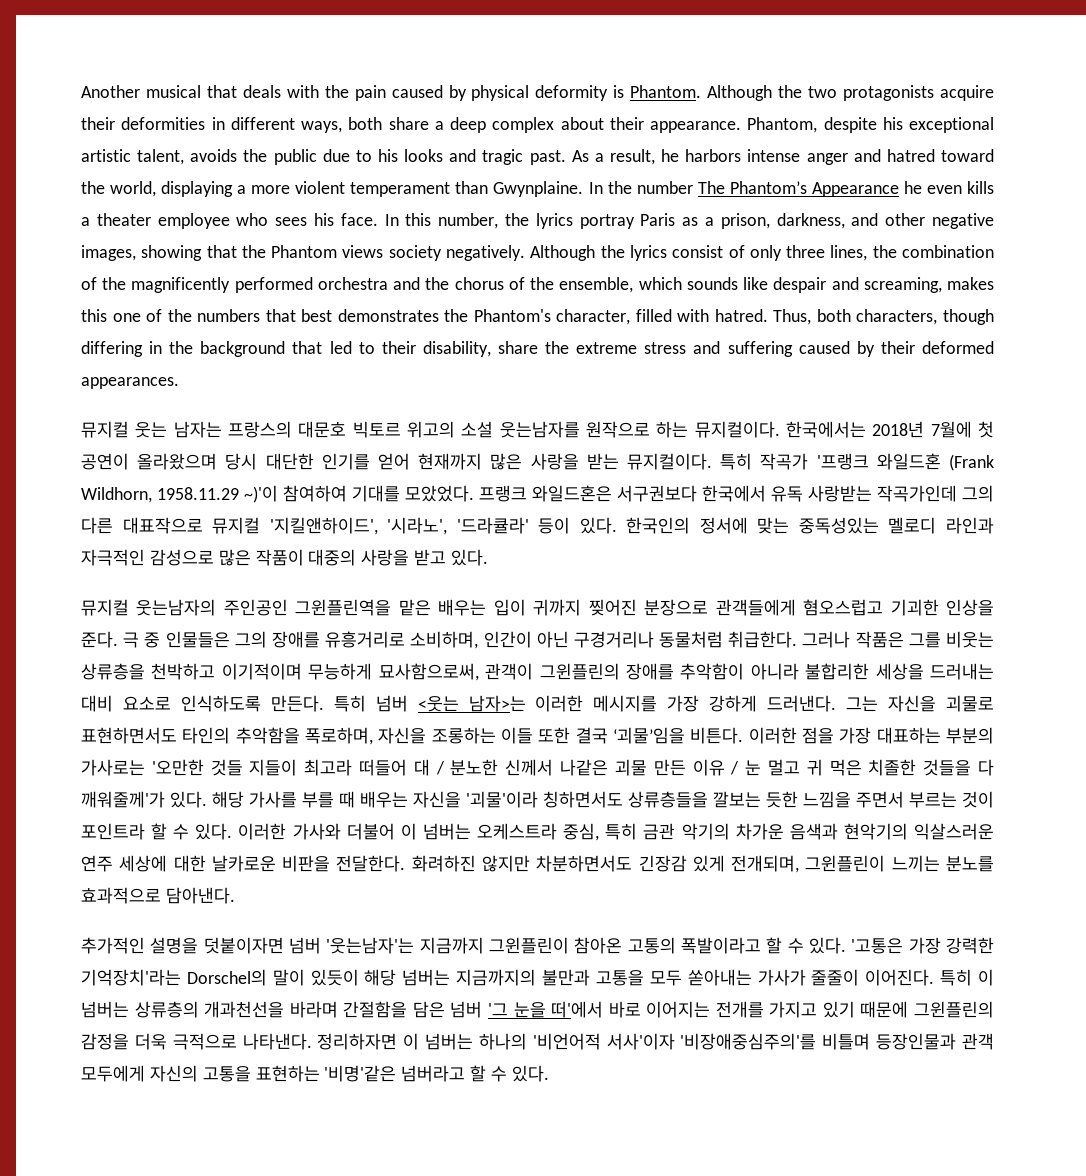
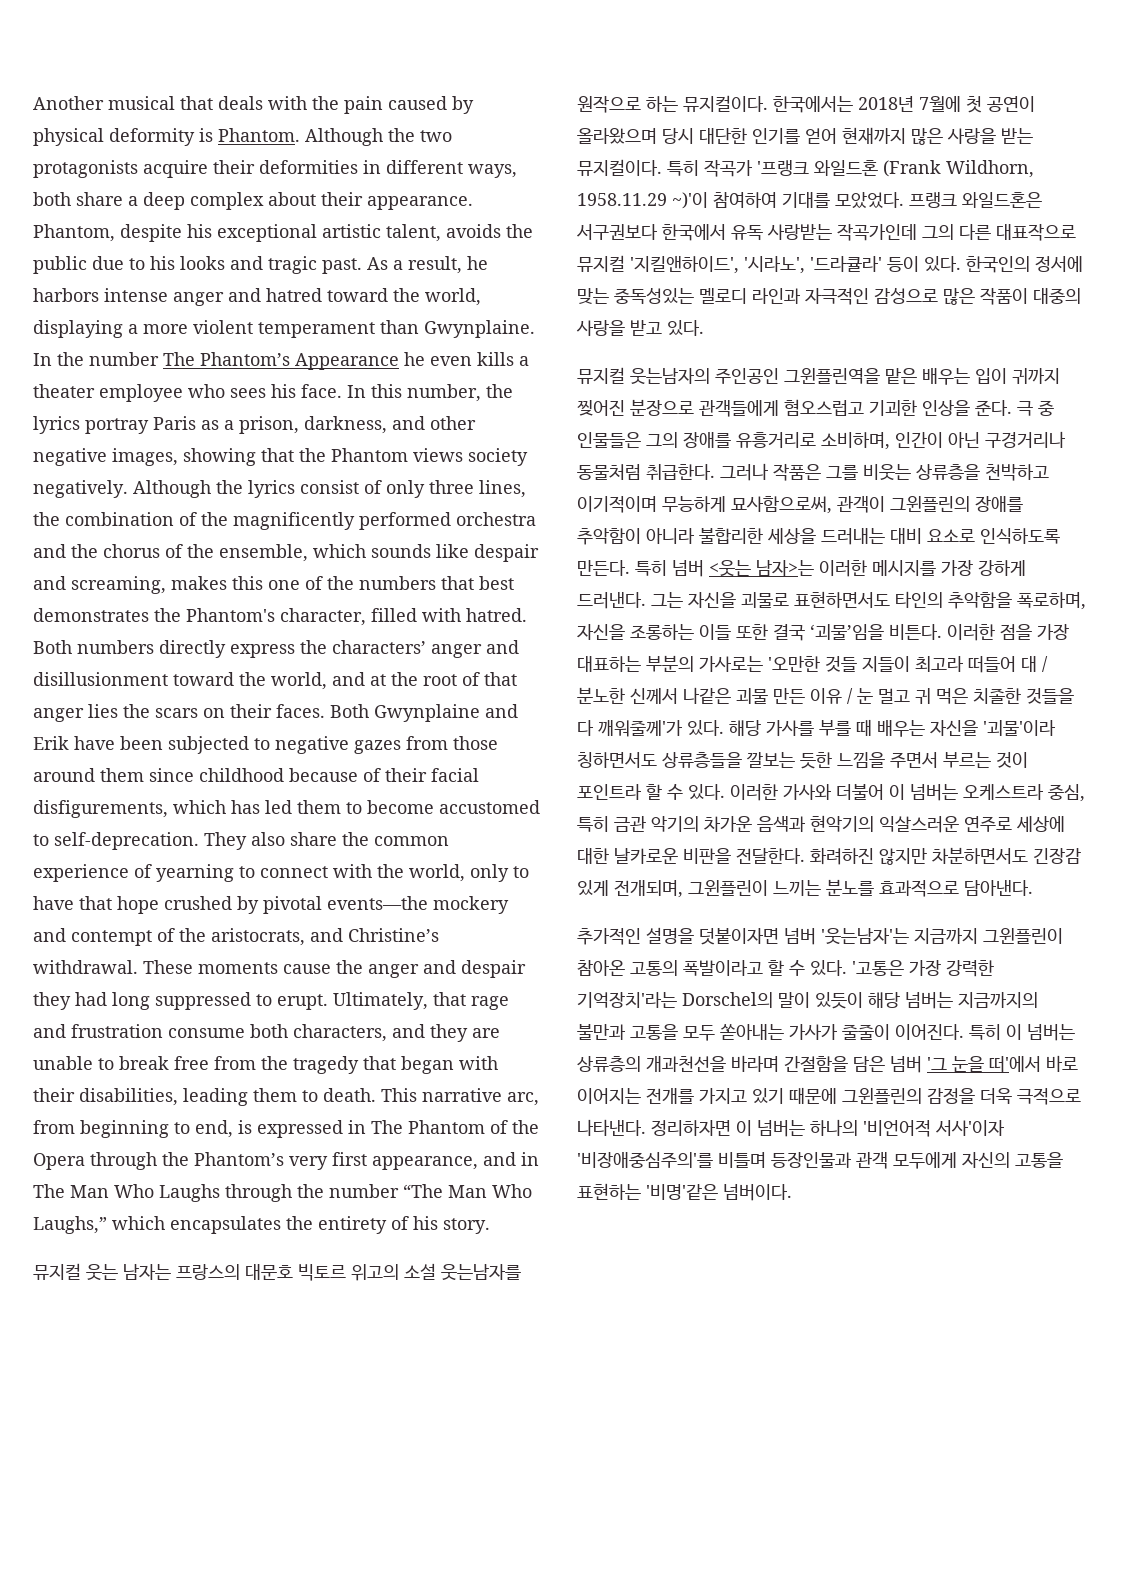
- Thus, both characters, though differing in the background that led to their disability, share the extreme stress and suffering caused by their deformed appearances.
+ Both numbers directly express the characters’ anger and disillusionment toward the world, and at the root of that anger lies the scars on their faces. Both Gwynplaine and Erik have been subjected to negative gazes from those around them since childhood because of their facial disfigurements, which has led them to become accustomed to self-deprecation. They also share the common experience of yearning to connect with the world, only to have that hope crushed by pivotal events—the mockery and contempt of the aristocrats, and Christine’s withdrawal. These moments cause the anger and despair they had long suppressed to erupt. Ultimately, that rage and frustration consume both characters, and they are unable to break free from the tragedy that began with their disabilities, leading them to death. This narrative arc, from beginning to end, is expressed in The Phantom of the Opera through the Phantom’s very first appearance, and in The Man Who Laughs through the number “The Man Who Laughs,” which encapsulates the entirety of his story.
- 이러한 가사와 더불어 이 넘버는 오케스트라 중심, 특히 금관 악기의 차가운 음색과 현악기의 익살스러운 연주 세상에 대한 날카로운 비판을 전달한다.
+ 이러한 가사와 더불어 이 넘버는 오케스트라 중심, 특히 금관 악기의 차가운 음색과 현악기의 익살스러운 연주로 세상에 대한 날카로운 비판을 전달한다.
- 정리하자면 이 넘버는 하나의 '비언어적 서사'이자 '비장애중심주의'를 비틀며 등장인물과 관객 모두에게 자신의 고통을 표현하는 '비명'같은 넘버라고 할 수 있다.
+ 정리하자면 이 넘버는 하나의 '비언어적 서사'이자 '비장애중심주의'를 비틀며 등장인물과 관객 모두에게 자신의 고통을 표현하는 '비명'같은 넘버이다.

